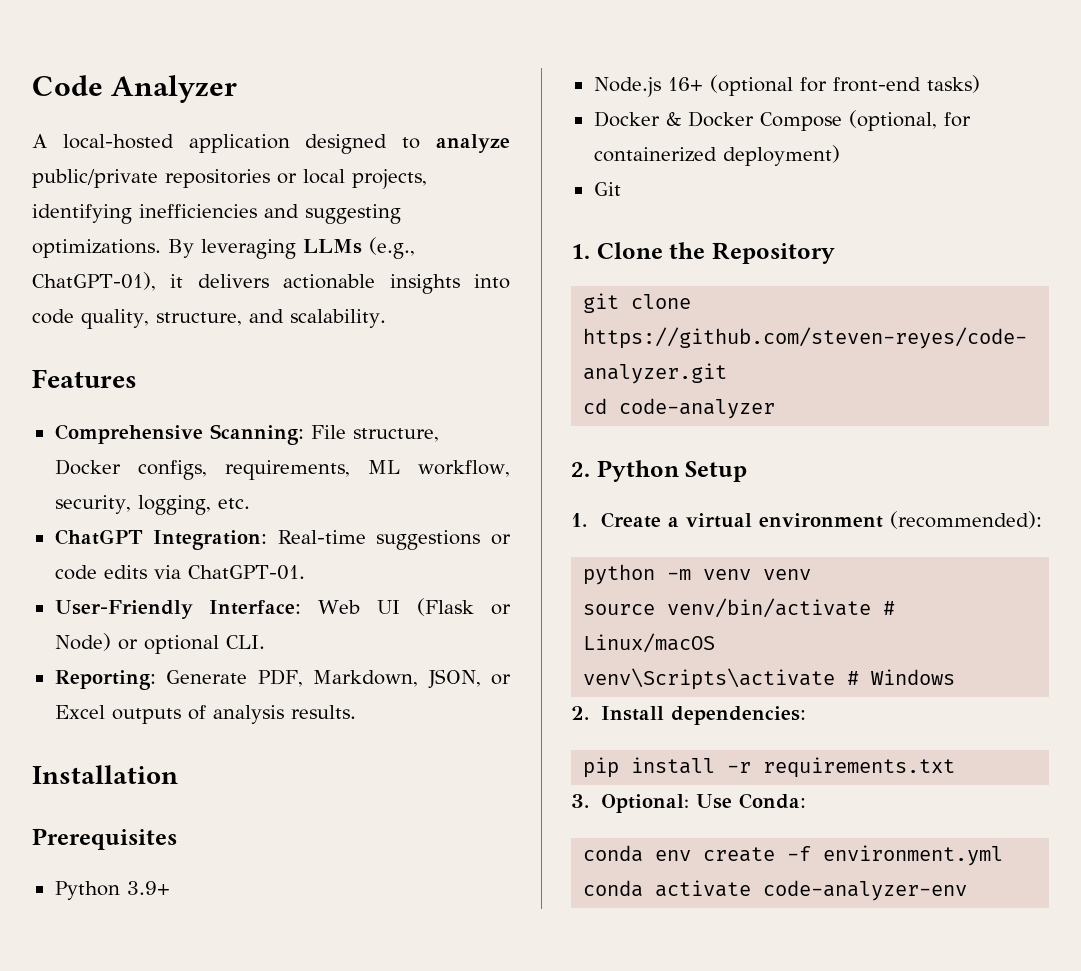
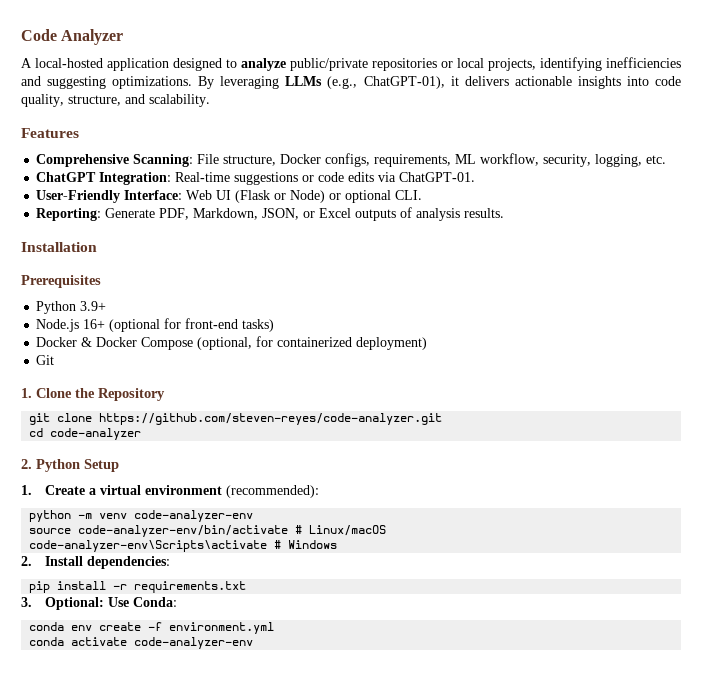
- python -m venv venv
+ python -m venv code-analyzer-env
- source venv/bin/activate # Linux/macOS
+ source code-analyzer-env/bin/activate # Linux/macOS
- venv\Scripts\activate # Windows
+ code-analyzer-env\Scripts\activate # Windows

